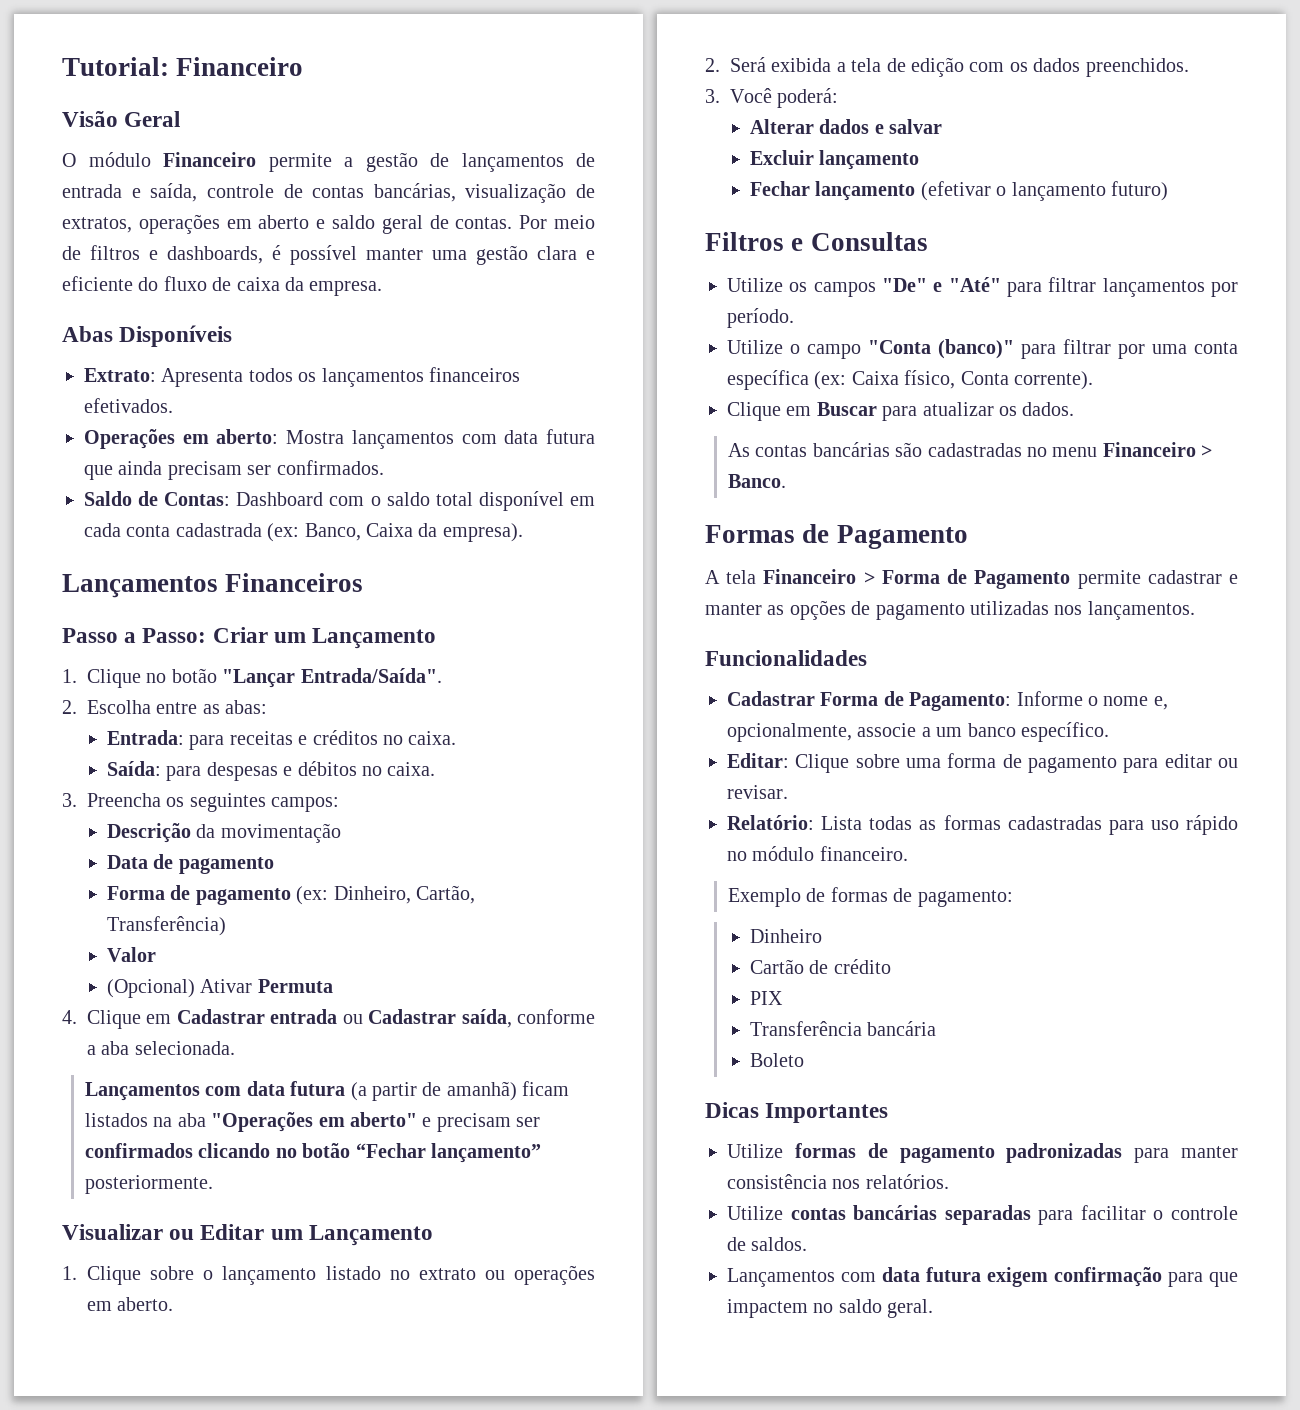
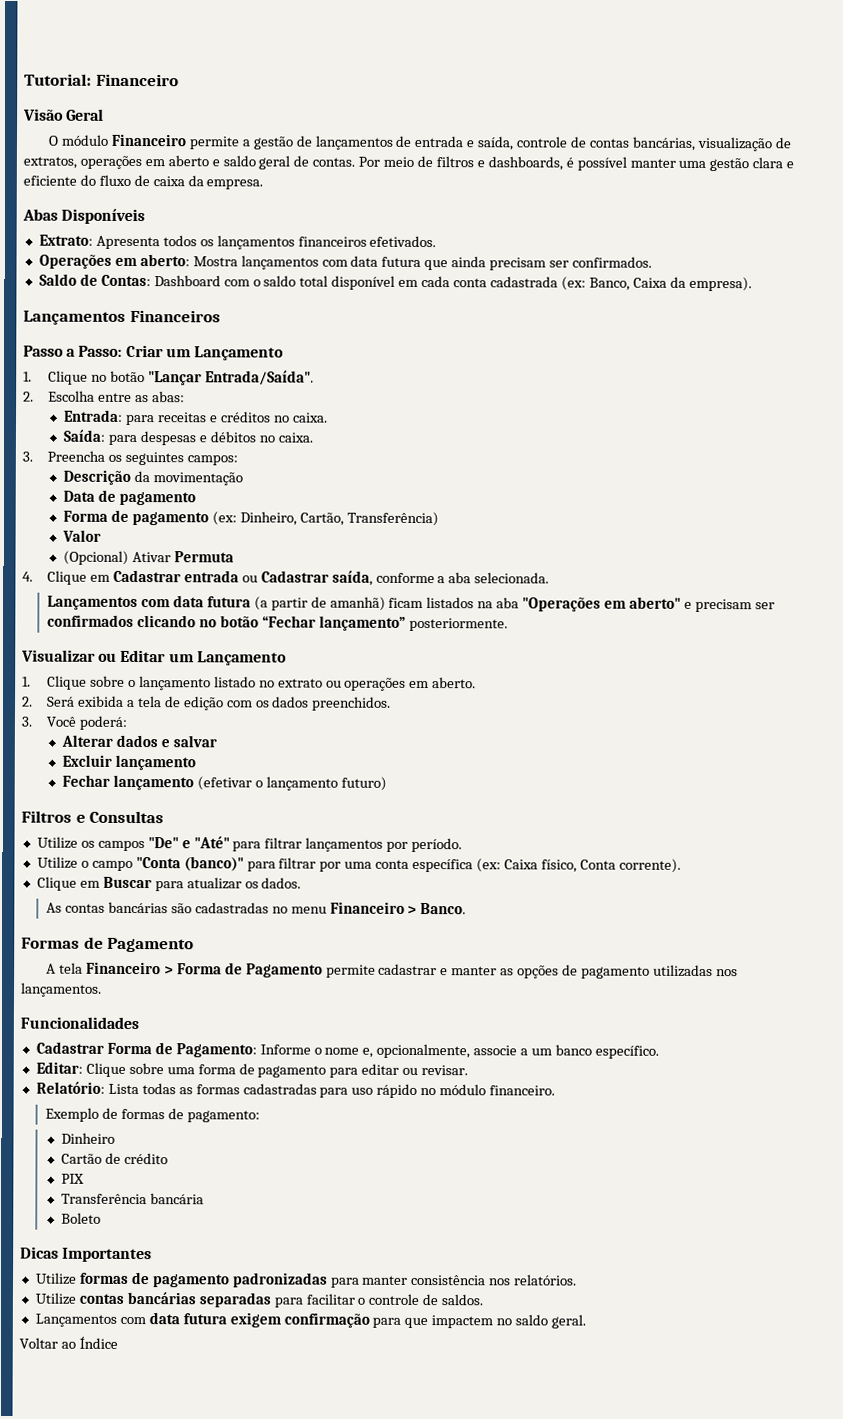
+ Voltar ao Índice

